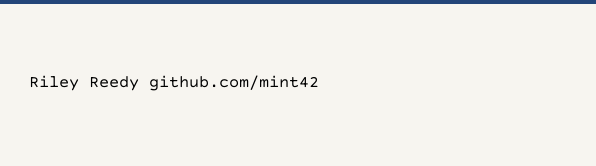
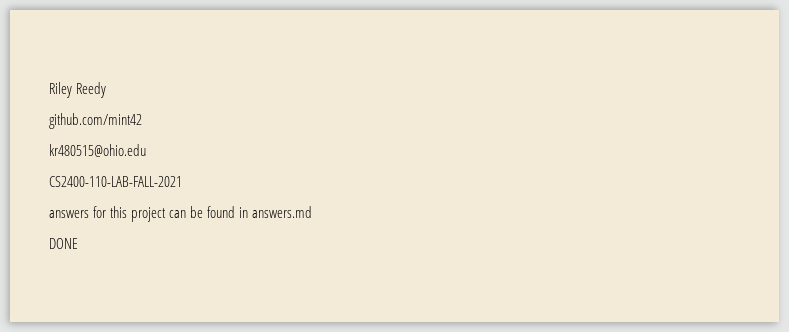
- Riley Reedy github.com/mint42
+ Riley Reedy
+ github.com/mint42
+ kr480515@ohio.edu
+ CS2400-110-LAB-FALL-2021
+ answers for this project can be found in answers.md
+ DONE

